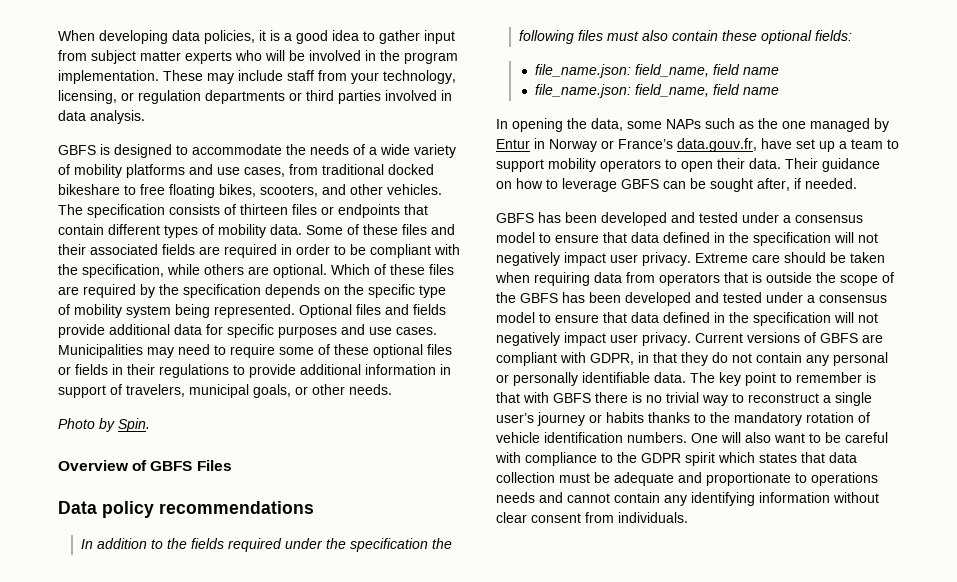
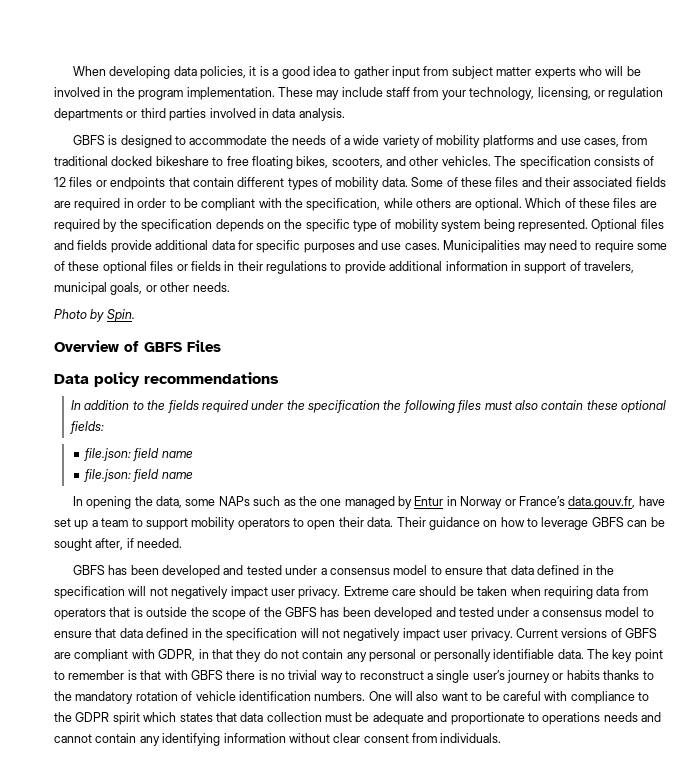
- The specification consists of thirteen files or endpoints that contain different types of mobility data.
+ The specification consists of 12 files or endpoints that contain different types of mobility data.
  In addition to the fields required under the specification the following files must also contain these optional fields:
- file_name.json: field_name, field name
- file_name.json: field_name, field name
+ file.json: field name
+ file.json: field name

